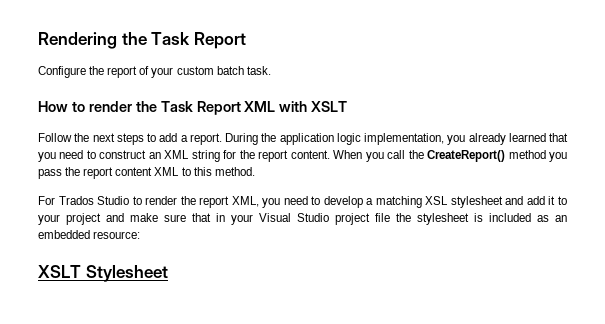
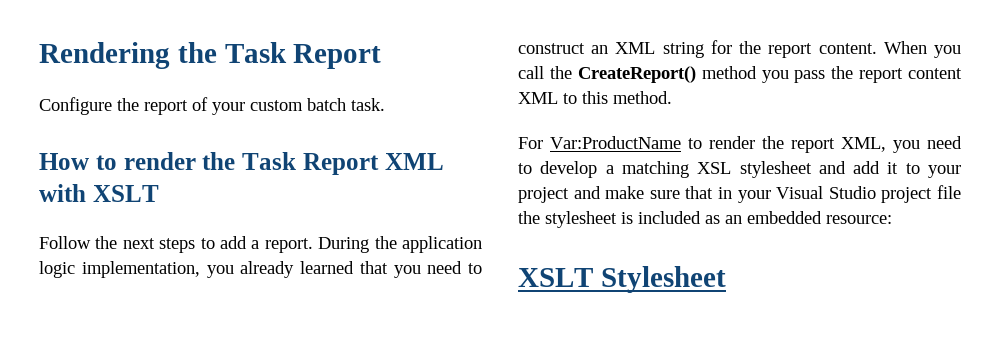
- For Trados Studio to render the report XML, you need to develop a matching XSL stylesheet and add it to your project and make sure that in your Visual Studio project file the stylesheet is included as an embedded resource:
+ For Var:ProductName to render the report XML, you need to develop a matching XSL stylesheet and add it to your project and make sure that in your Visual Studio project file the stylesheet is included as an embedded resource:

